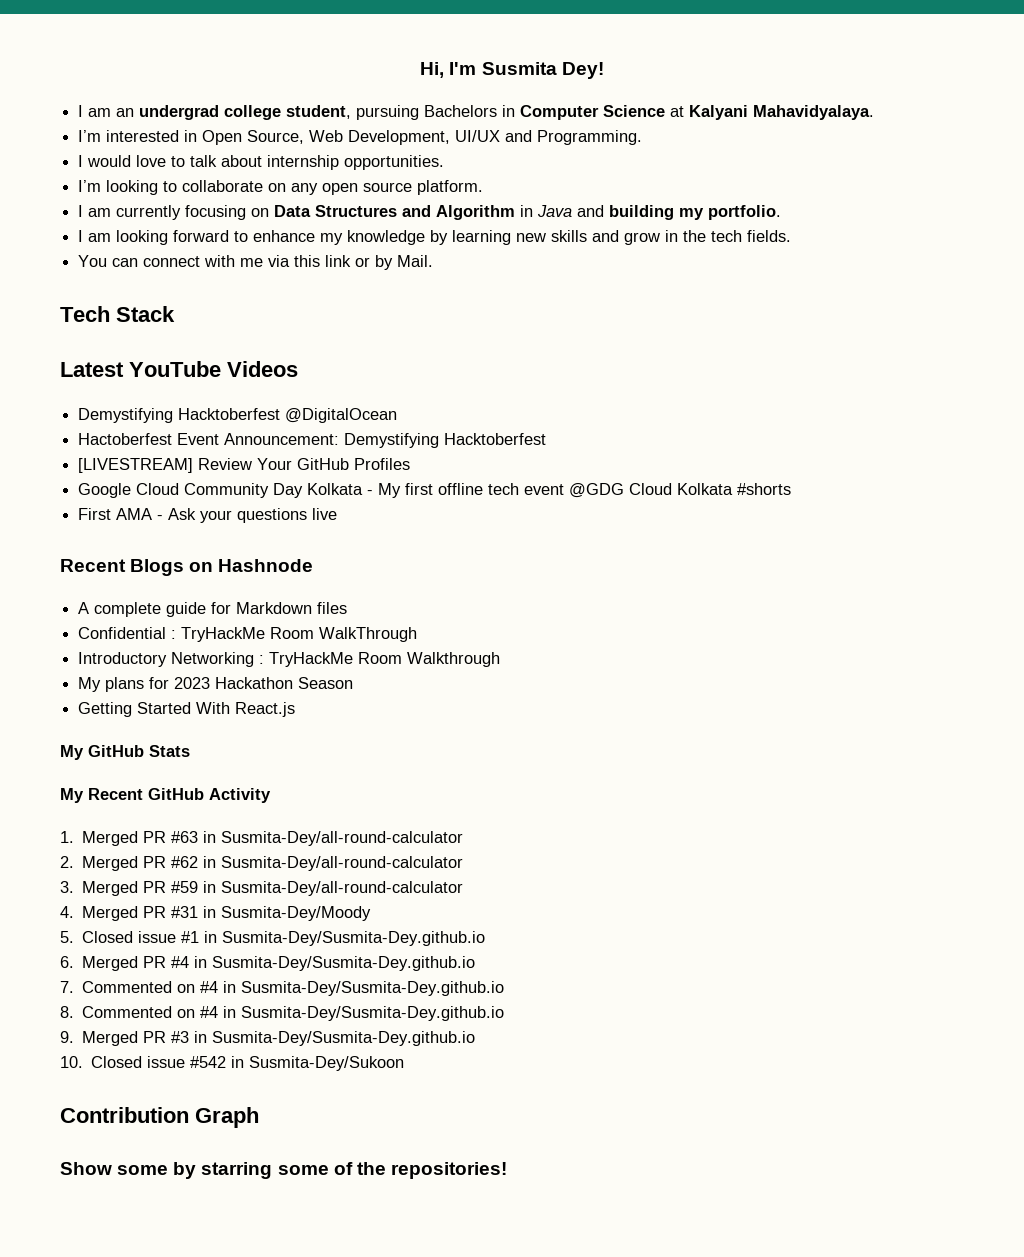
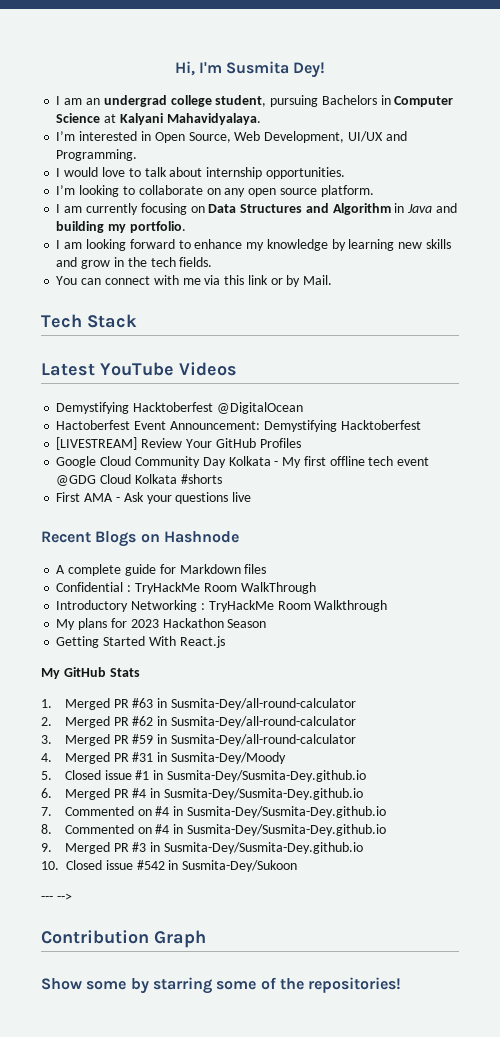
- My Recent GitHub Activity
+ --- -->

